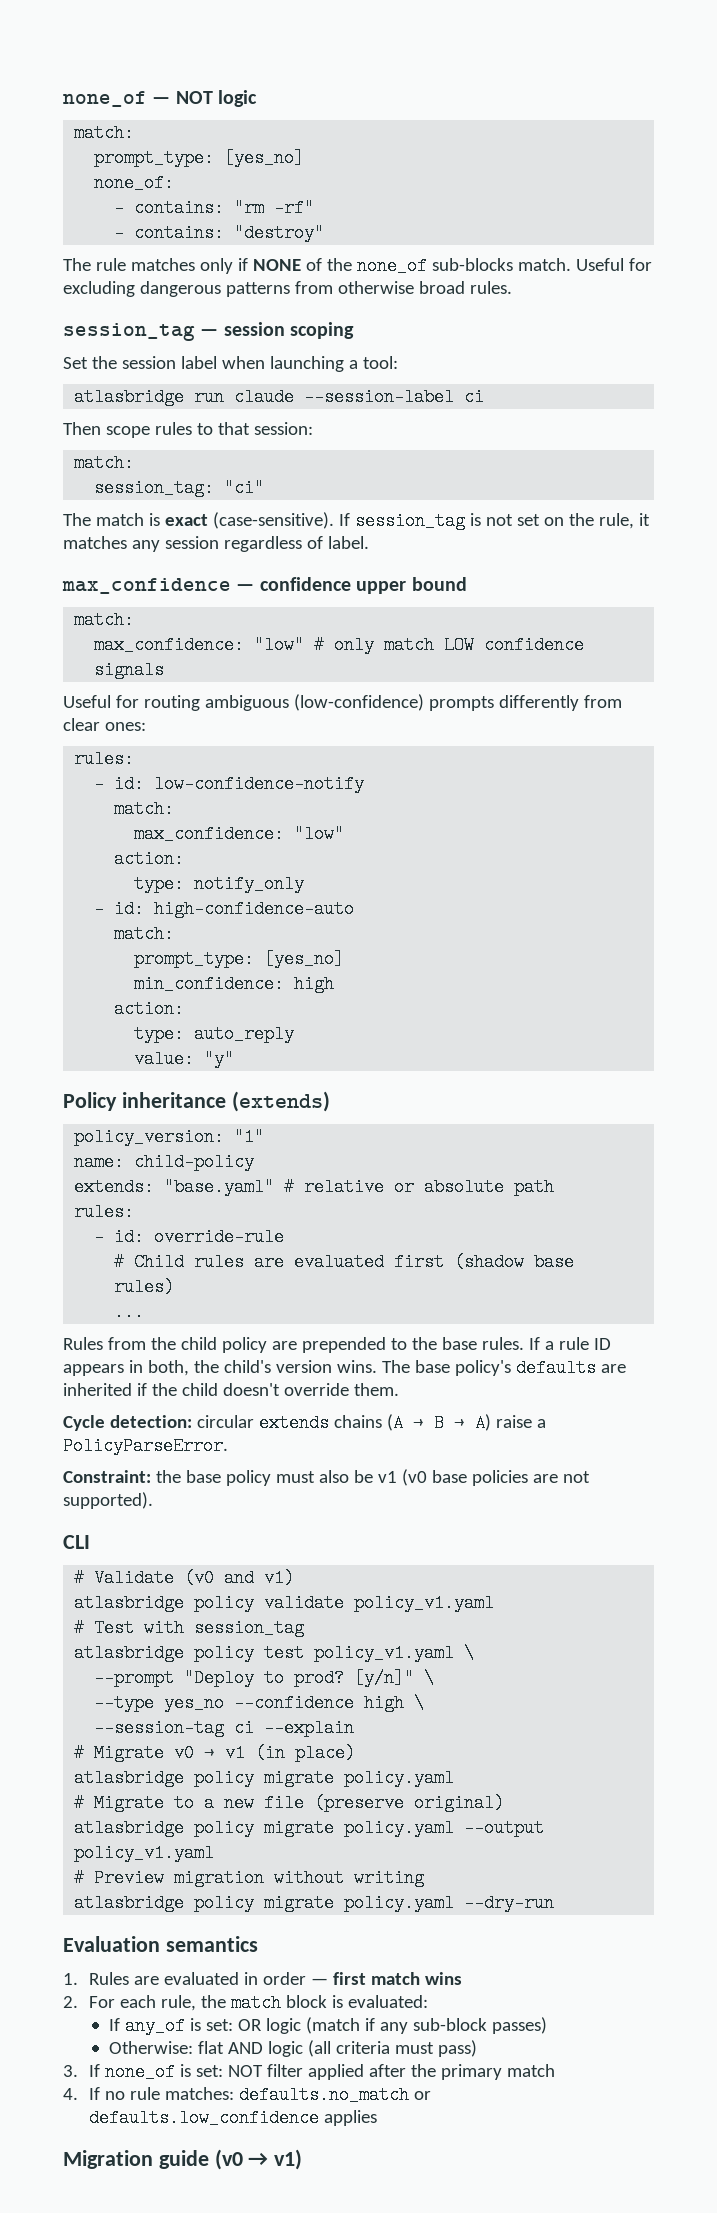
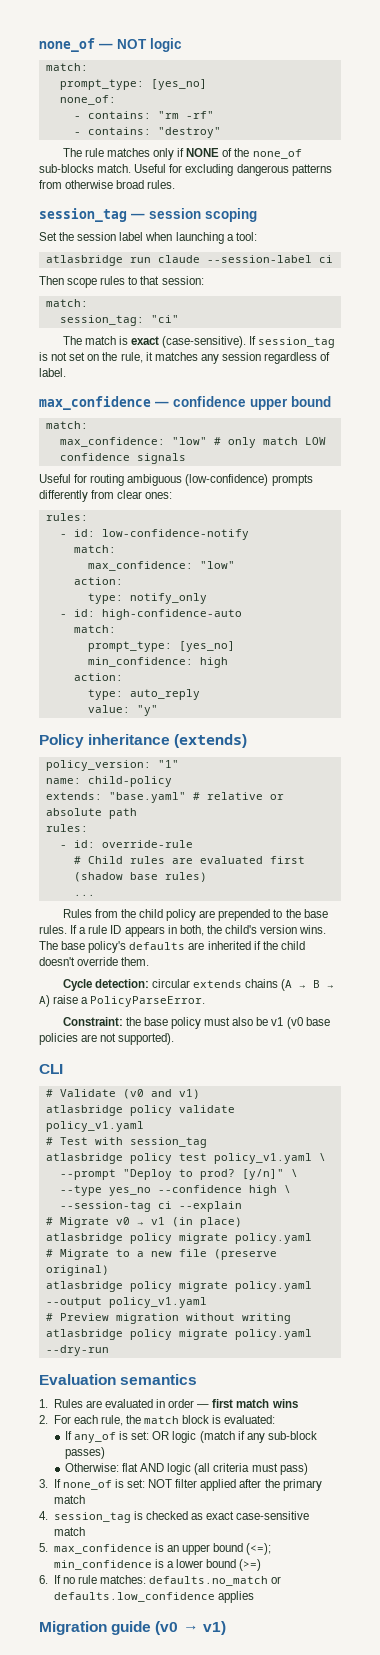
- 4. If no rule matches: defaults.no_match or defaults.low_confidence applies
+ 4. session_tag is checked as exact case-sensitive match
+ 5. max_confidence is an upper bound (<=); min_confidence is a lower bound (>=)
+ 6. If no rule matches: defaults.no_match or defaults.low_confidence applies

